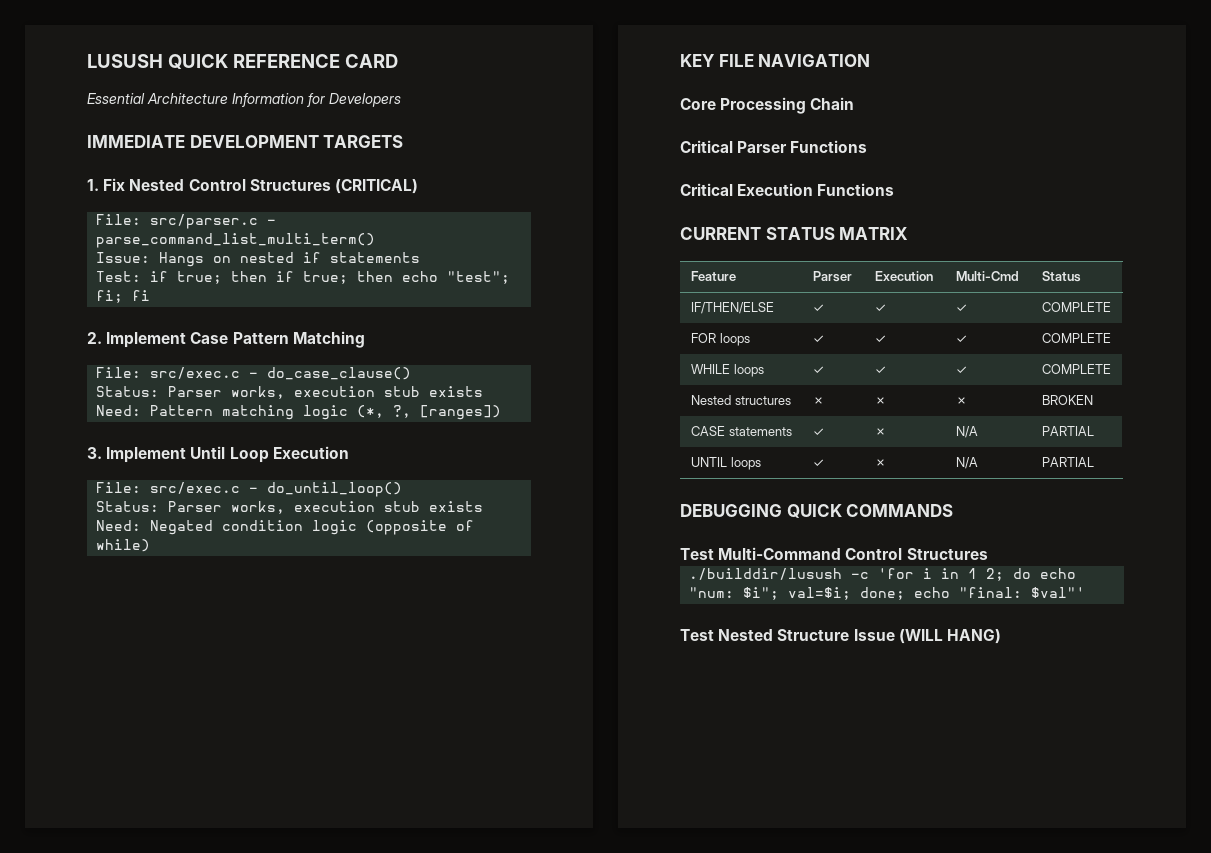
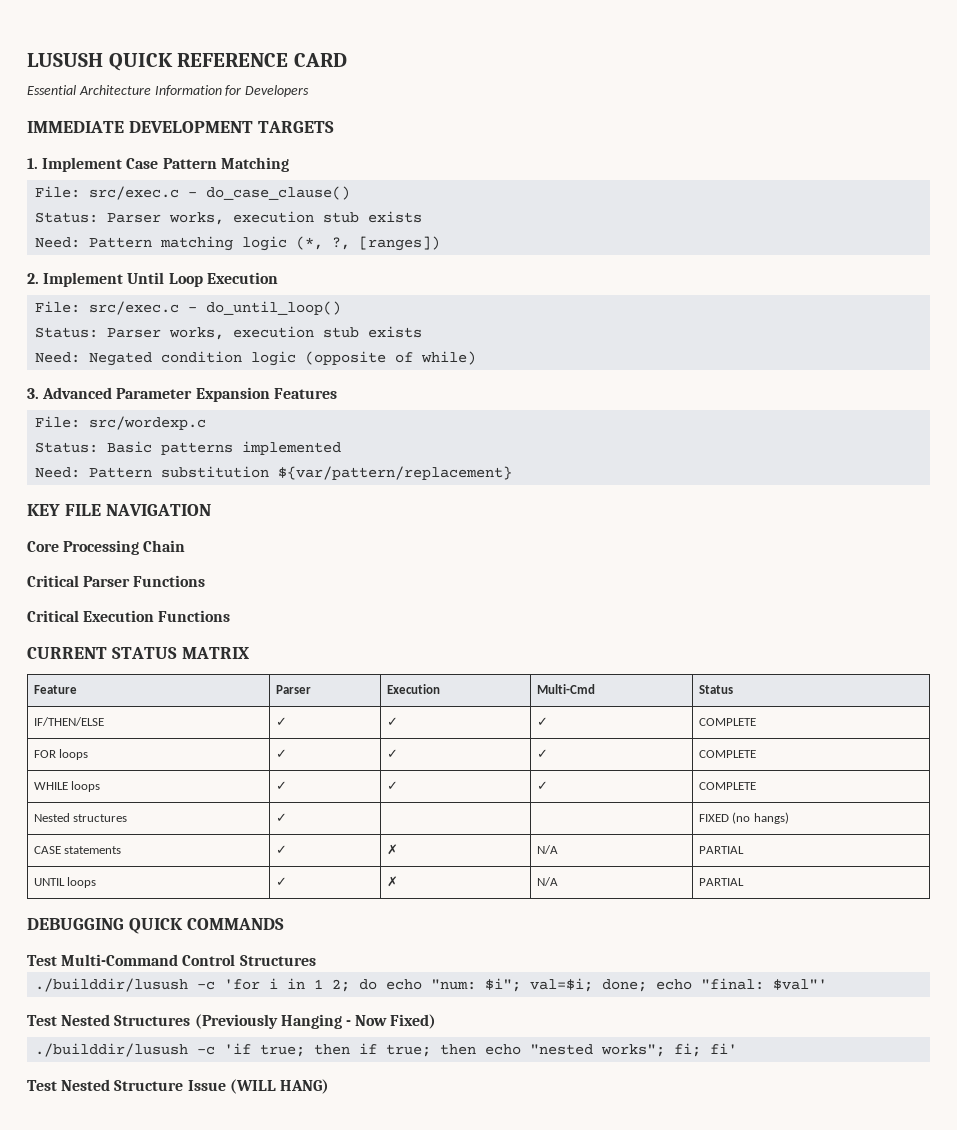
- 1. Fix Nested Control Structures (CRITICAL)
- File: src/parser.c - parse_command_list_multi_term()
- Issue: Hangs on nested if statements
- Test: if true; then if true; then echo "test"; fi; fi
- 2. Implement Case Pattern Matching
+ 1. Implement Case Pattern Matching
- 3. Implement Until Loop Execution
+ 2. Implement Until Loop Execution
+ 3. Advanced Parameter Expansion Features
+ File: src/wordexp.c
+ Status: Basic patterns implemented
+ Need: Pattern substitution ${var/pattern/replacement}
- Nested structures | ✗ | ✗ | ✗ | BROKEN
+ Nested structures | ✓ | | | FIXED (no hangs)
+ Test Nested Structures (Previously Hanging - Now Fixed)
+ ./builddir/lusush -c 'if true; then if true; then echo "nested works"; fi; fi'

